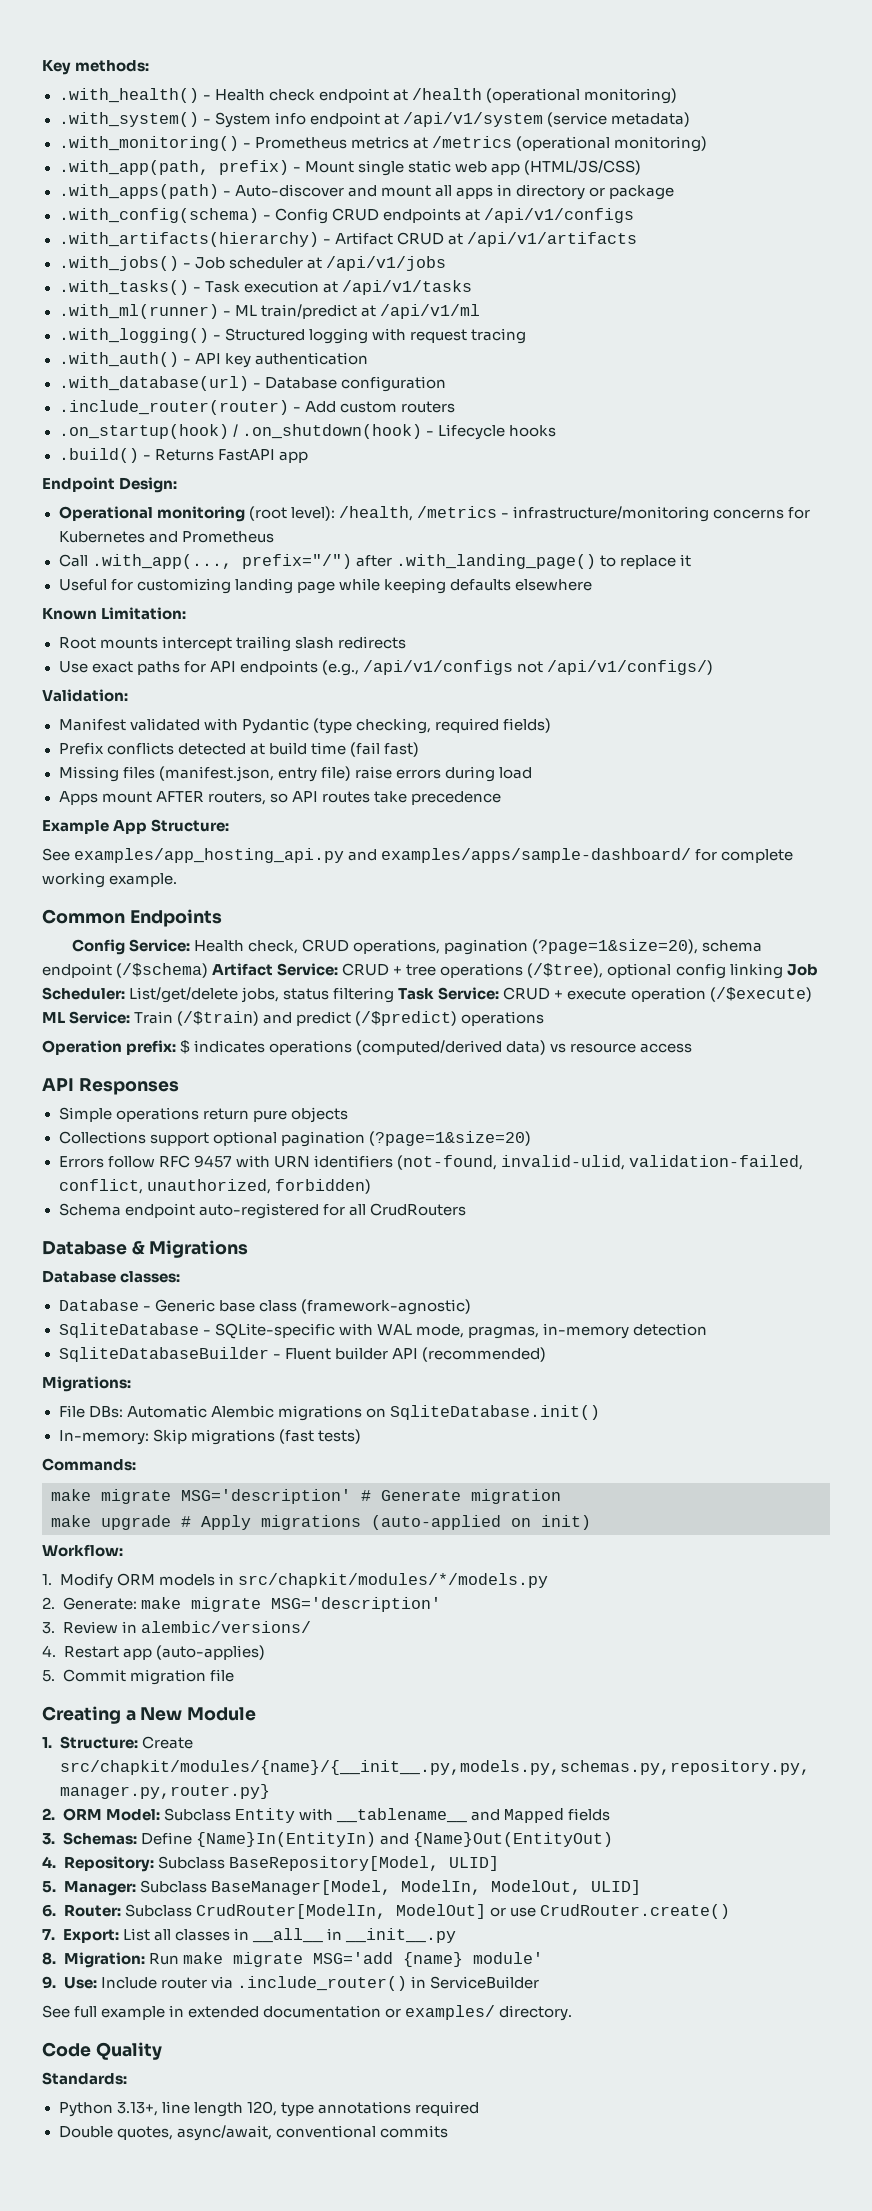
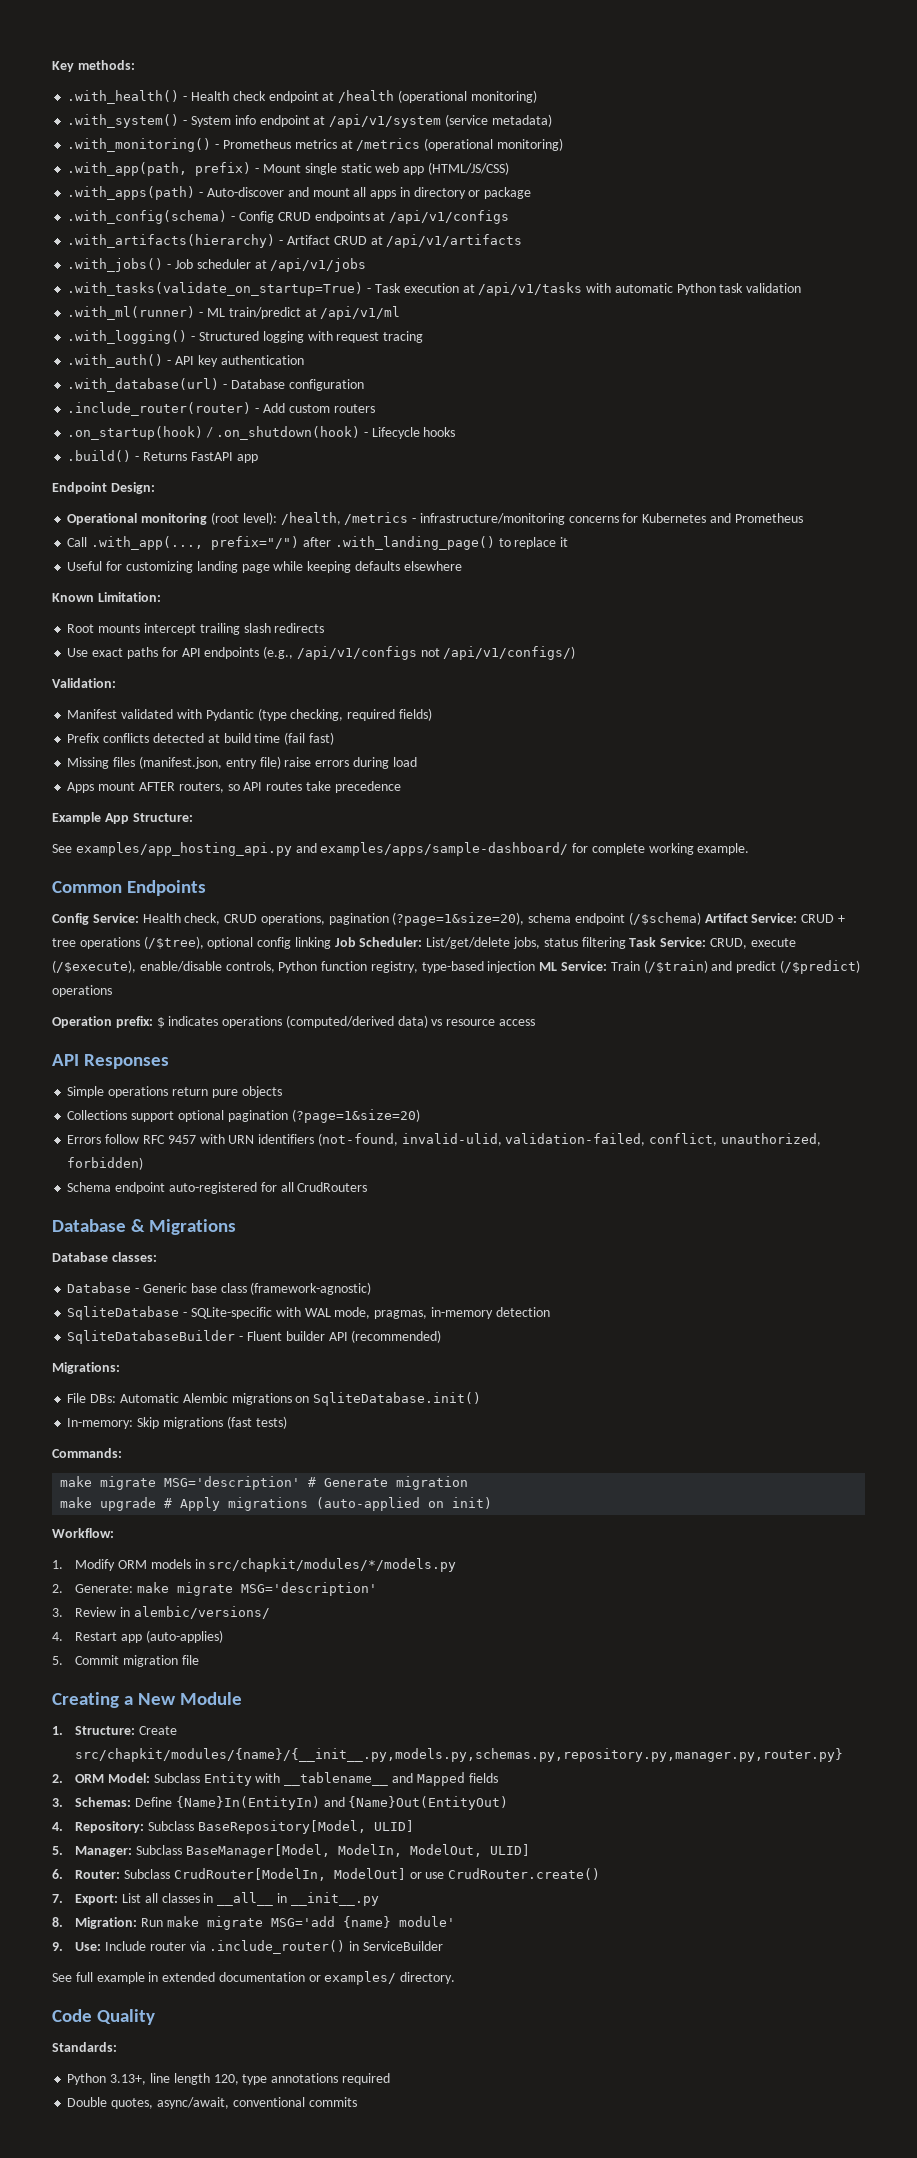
- .with_tasks() - Task execution at /api/v1/tasks
+ .with_tasks(validate_on_startup=True) - Task execution at /api/v1/tasks with automatic Python task validation
- Config Service: Health check, CRUD operations, pagination (?page=1&size=20), schema endpoint (/$schema) Artifact Service: CRUD + tree operations (/$tree), optional config linking Job Scheduler: List/get/delete jobs, status filtering Task Service: CRUD + execute operation (/$execute) ML Service: Train (/$train) and predict (/$predict) operations
+ Config Service: Health check, CRUD operations, pagination (?page=1&size=20), schema endpoint (/$schema) Artifact Service: CRUD + tree operations (/$tree), optional config linking Job Scheduler: List/get/delete jobs, status filtering Task Service: CRUD, execute (/$execute), enable/disable controls, Python function registry, type-based injection ML Service: Train (/$train) and predict (/$predict) operations

